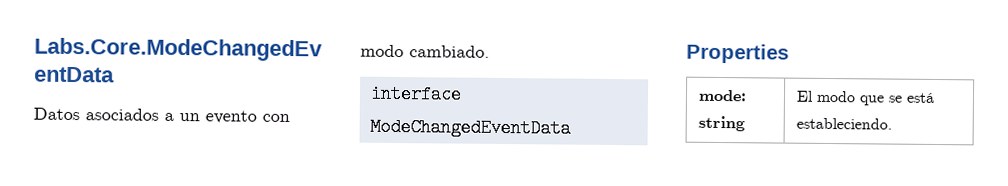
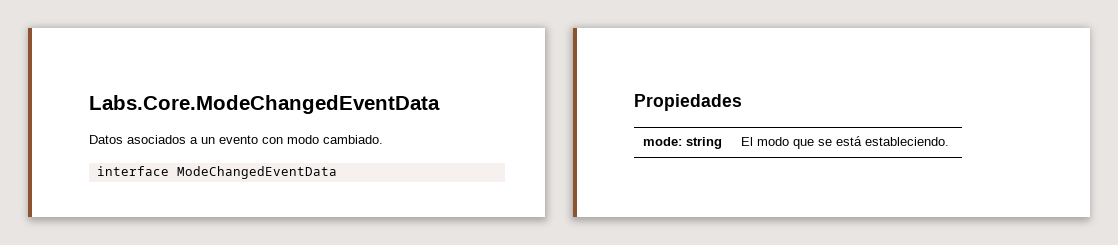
- Properties
+ Propiedades

